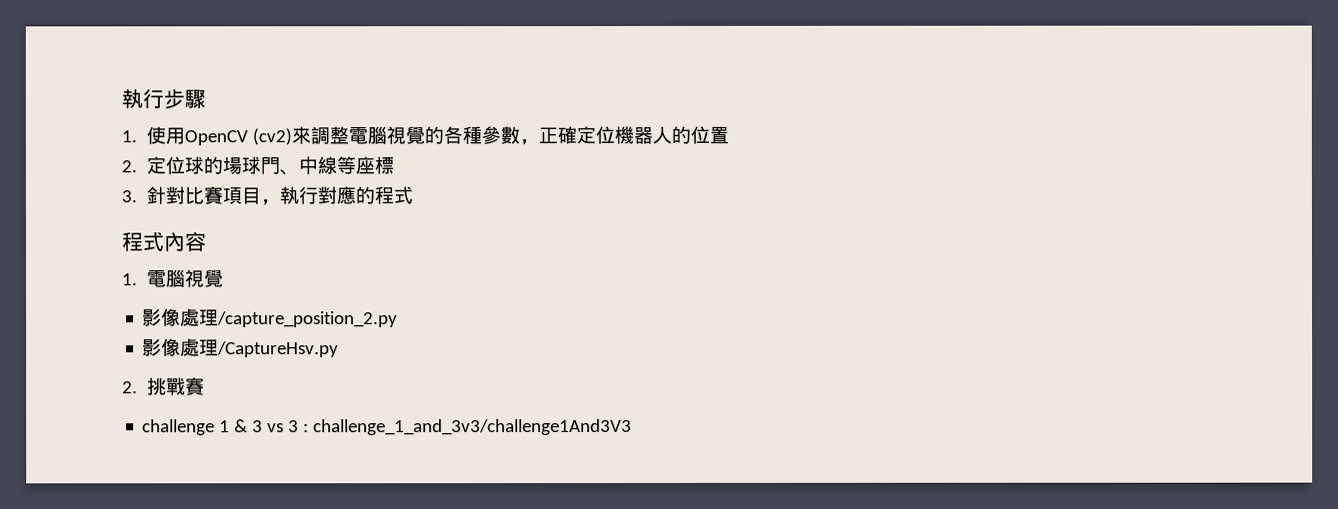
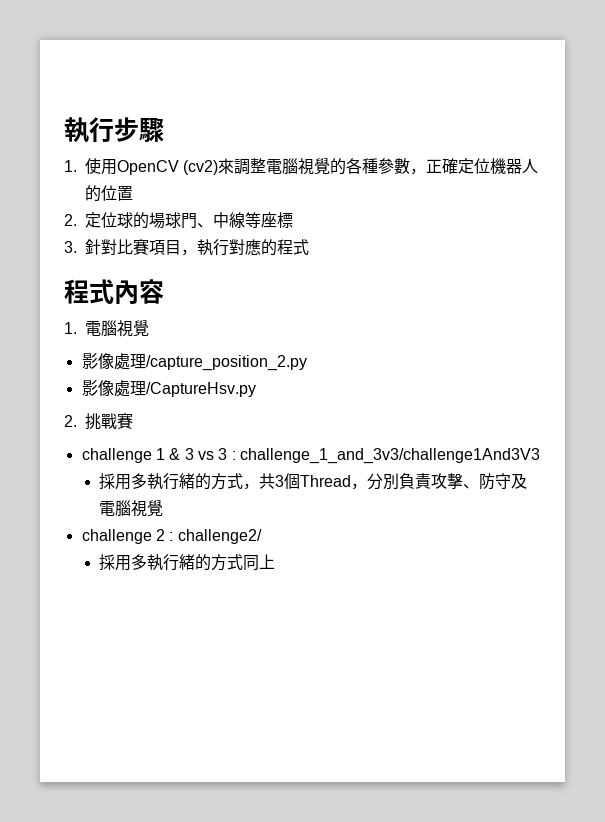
+ 採用多執行緒的方式，共3個Thread，分別負責攻擊、防守及電腦視覺
+ challenge 2 : challenge2/
+ 採用多執行緒的方式同上

